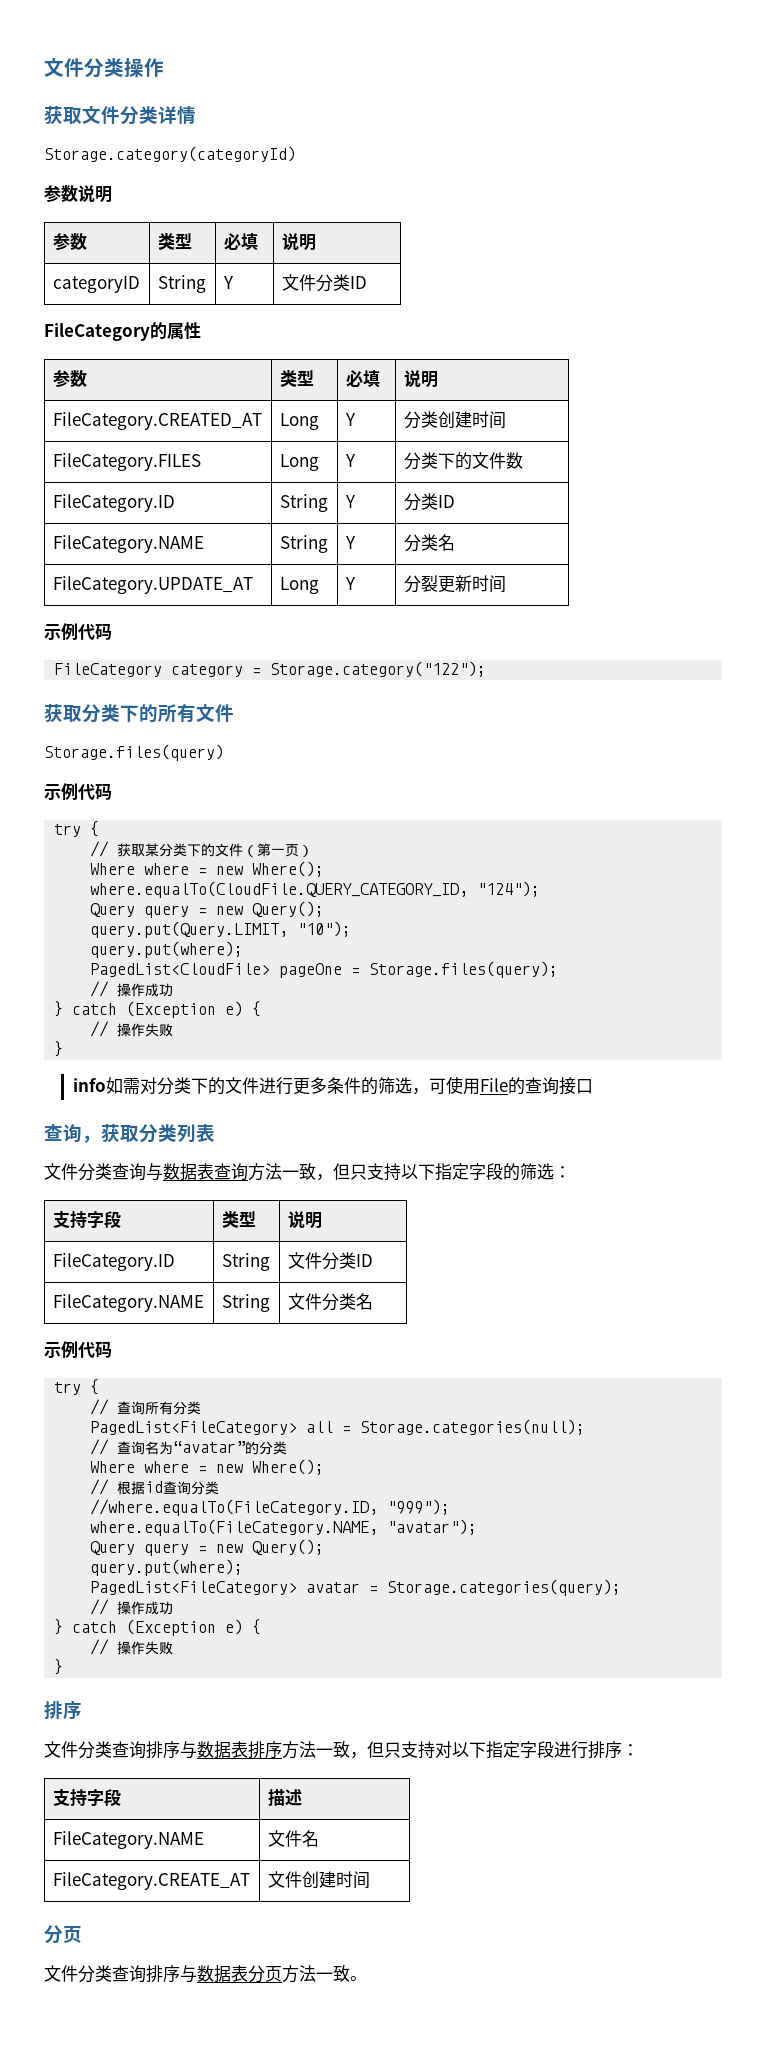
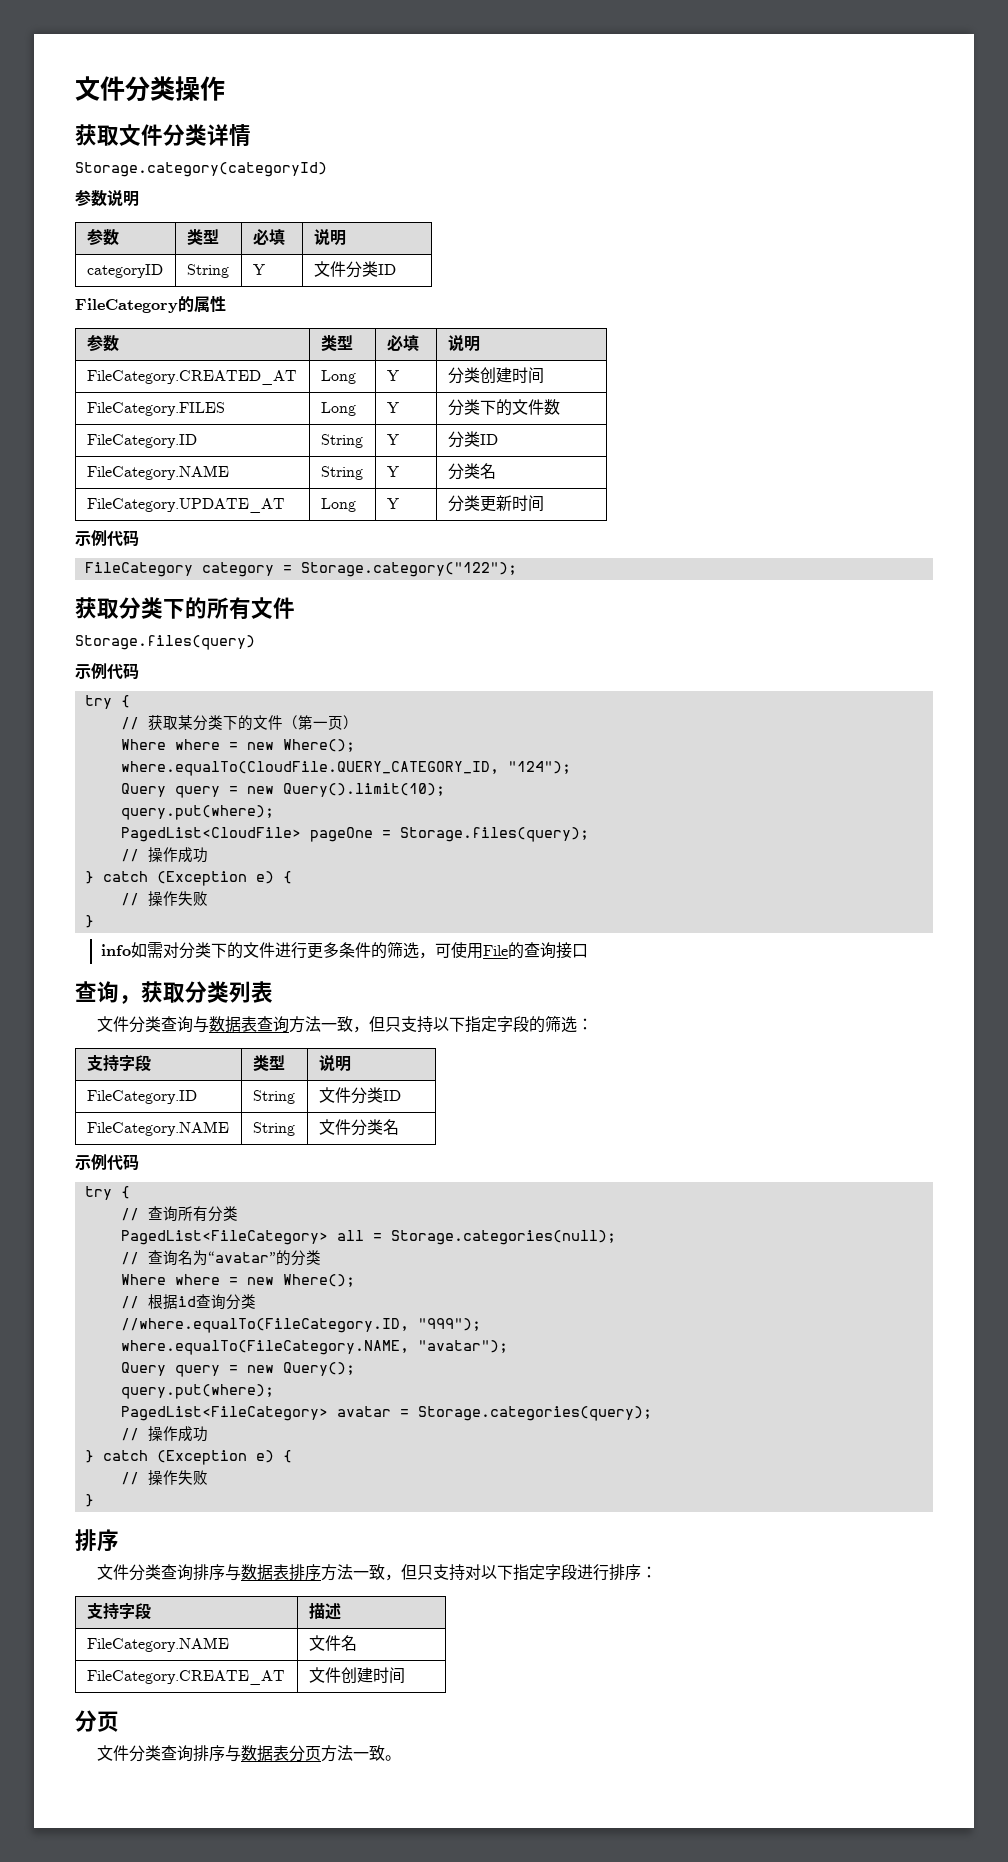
- FileCategory.UPDATE_AT | Long | Y | 分裂更新时间
+ FileCategory.UPDATE_AT | Long | Y | 分类更新时间
  where.equalTo(CloudFile.QUERY_CATEGORY_ID, "124");
- Query query = new Query();
- query.put(Query.LIMIT, "10");
+ Query query = new Query().limit(10);

